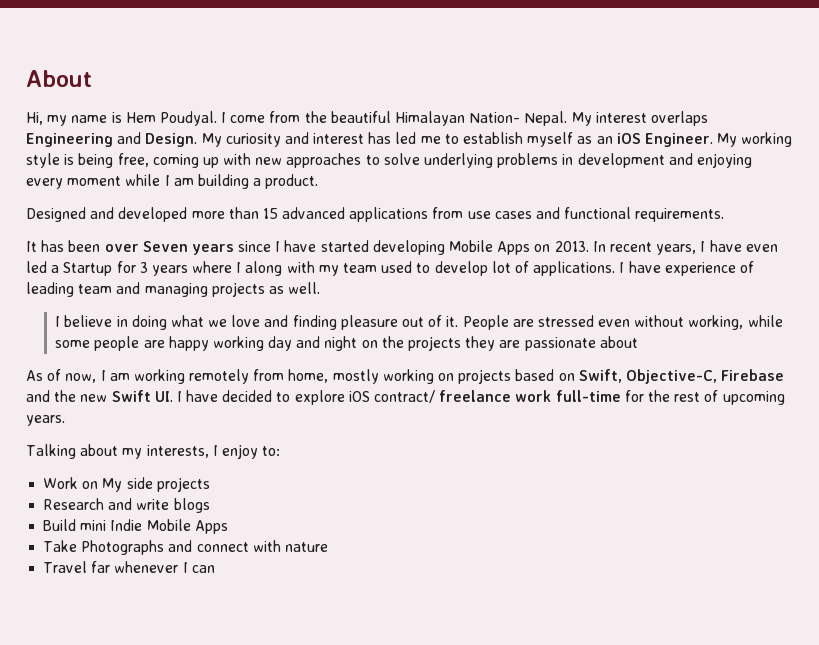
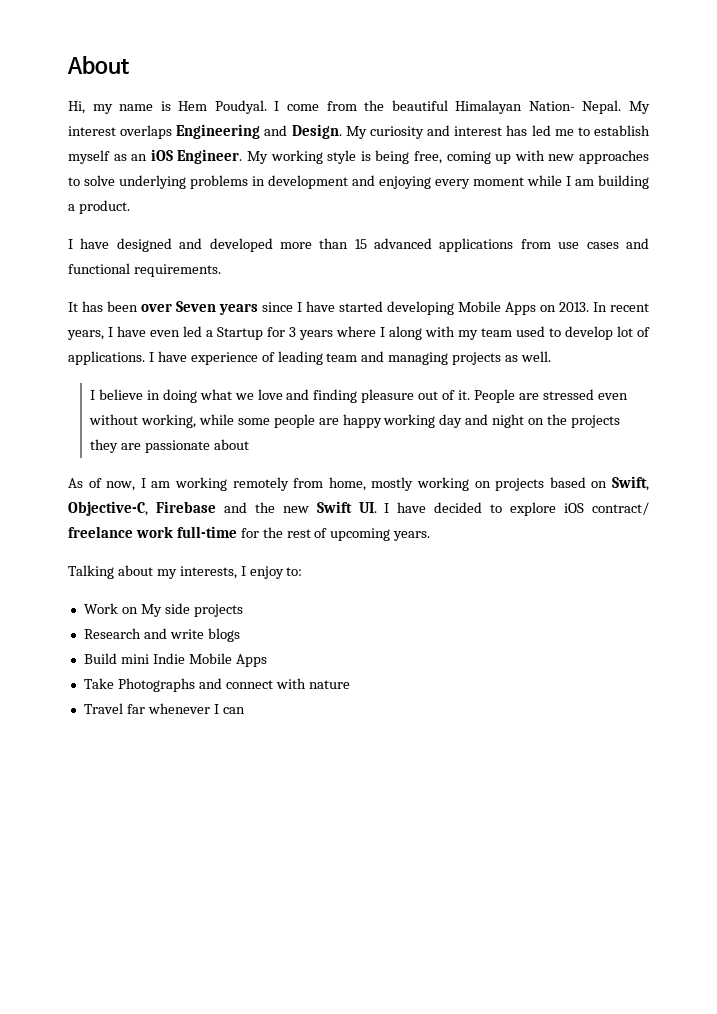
- Designed and developed more than 15 advanced applications from use cases and functional requirements.
+ I have designed and developed more than 15 advanced applications from use cases and functional requirements.

